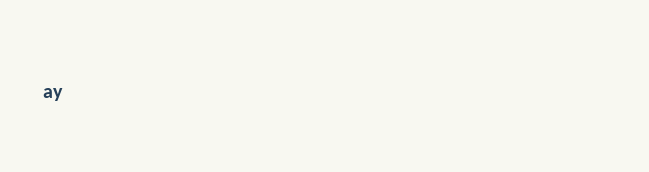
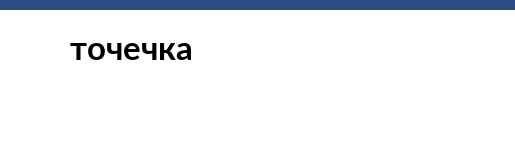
- ау
+ точечка

